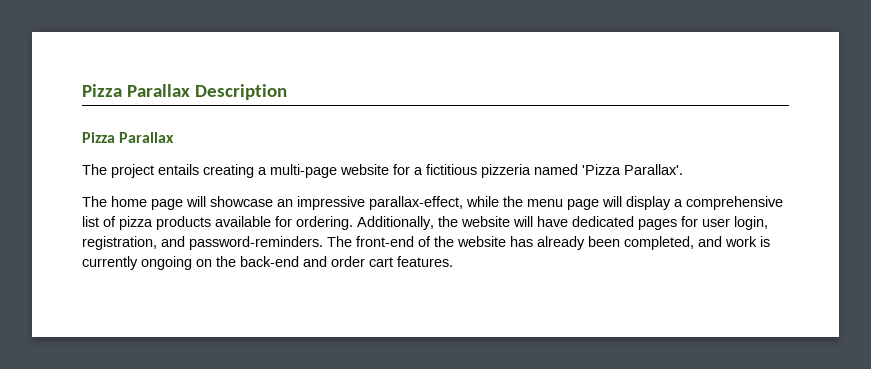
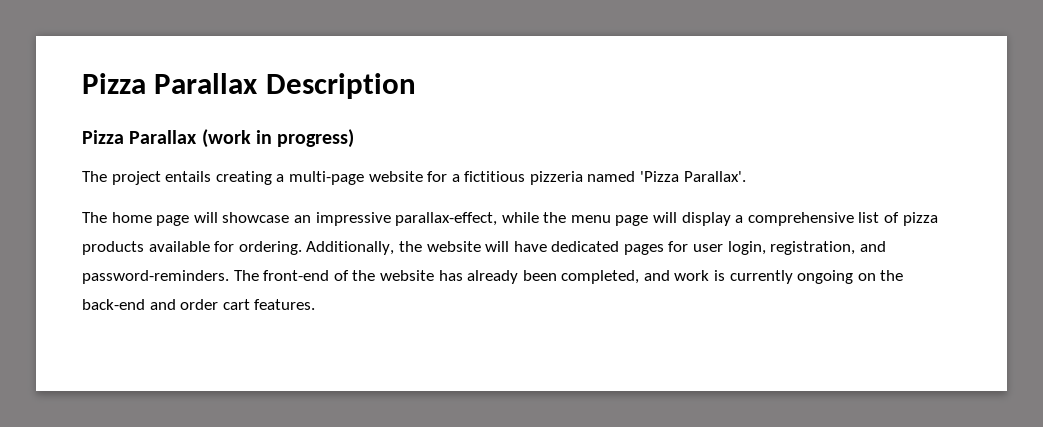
  Pizza Parallax Description
- Pizza Parallax
+ Pizza Parallax (work in progress)

